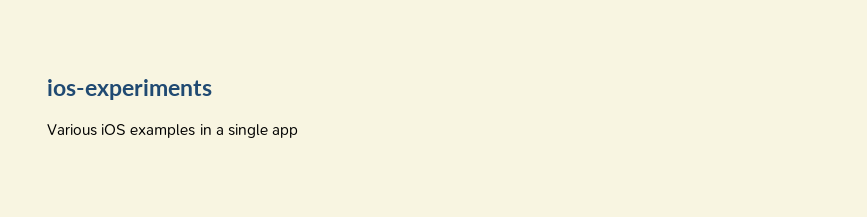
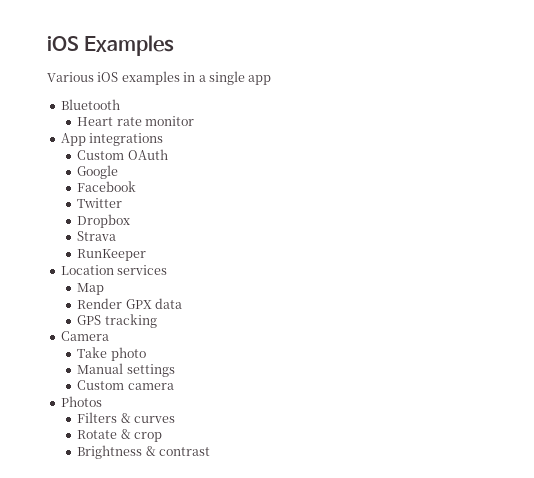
- ios-experiments
+ iOS Examples
+ Bluetooth
+ Heart rate monitor
+ App integrations
+ Custom OAuth
+ Google
+ Facebook
+ Twitter
+ Dropbox
+ Strava
+ RunKeeper
+ Location services
+ Map
+ Render GPX data
+ GPS tracking
+ Camera
+ Take photo
+ Manual settings
+ Custom camera
+ Photos
+ Filters & curves
+ Rotate & crop
+ Brightness & contrast

